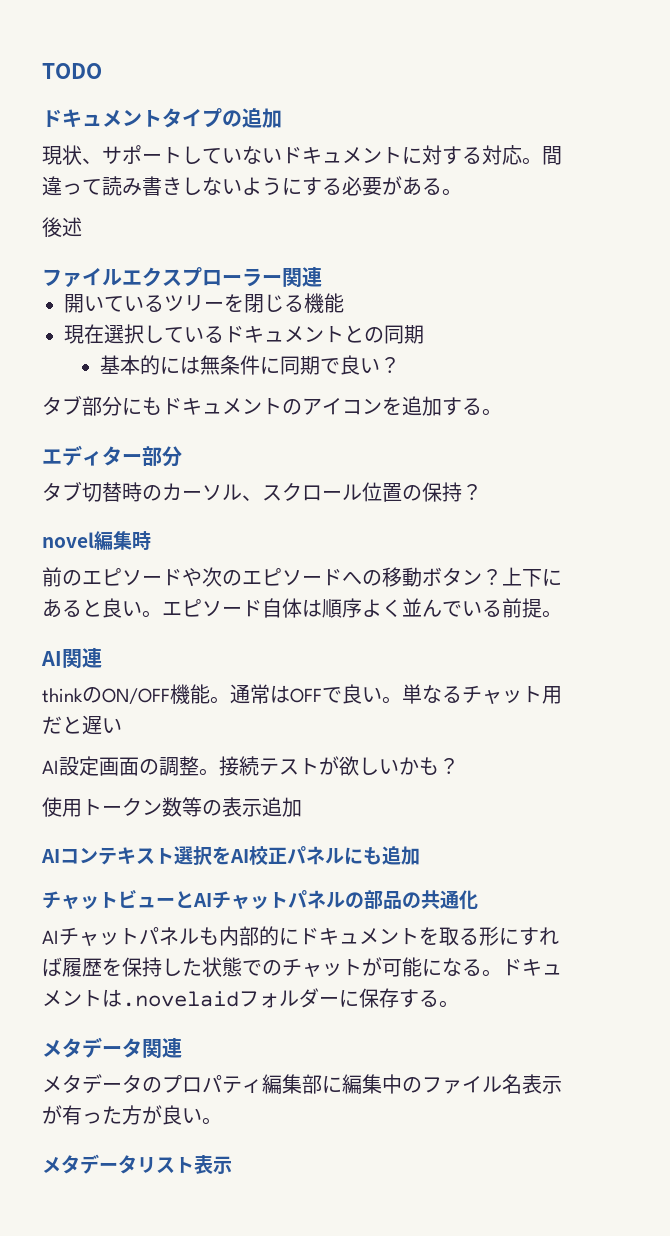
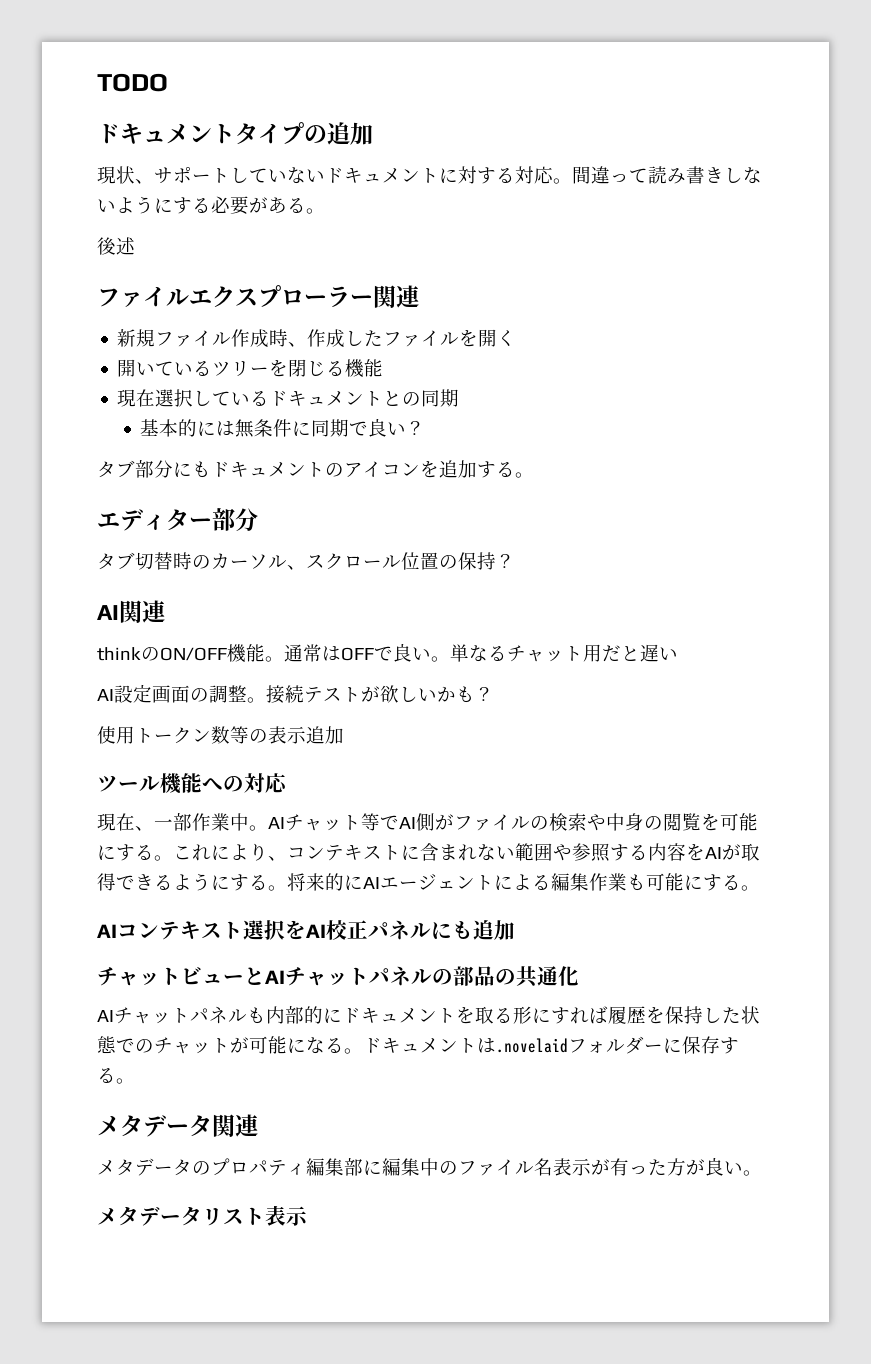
+ 新規ファイル作成時、作成したファイルを開く
- novel編集時
- 前のエピソードや次のエピソードへの移動ボタン？上下にあると良い。エピソード自体は順序よく並んでいる前提。
+ ツール機能への対応
+ 現在、一部作業中。AIチャット等でAI側がファイルの検索や中身の閲覧を可能にする。これにより、コンテキストに含まれない範囲や参照する内容をAIが取得できるようにする。将来的にAIエージェントによる編集作業も可能にする。

